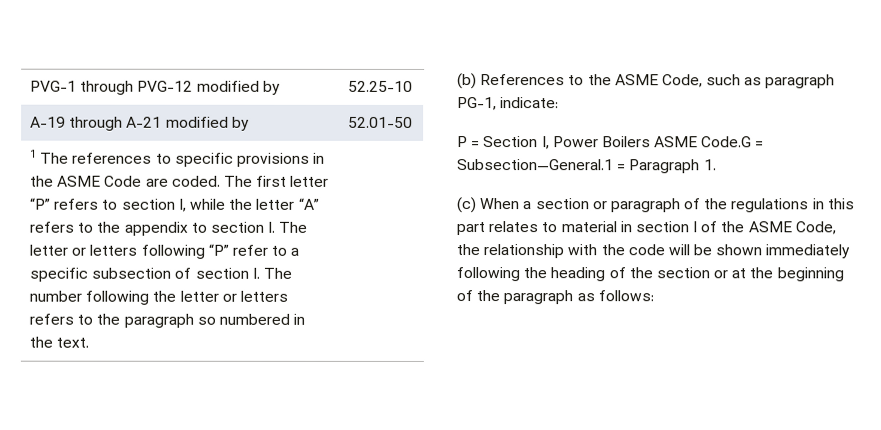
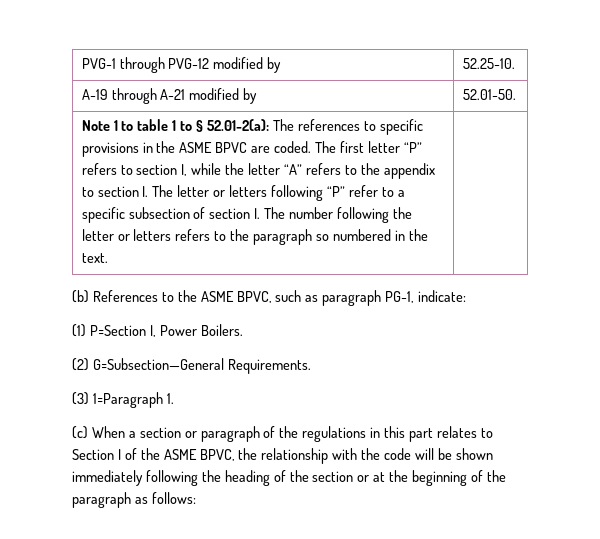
- PVG-1 through PVG-12 modified by | 52.25-10
+ PVG-1 through PVG-12 modified by | 52.25-10.
- A-19 through A-21 modified by | 52.01-50
- 1 The references to specific provisions in the ASME Code are coded.
+ A-19 through A-21 modified by | 52.01-50.
+ Note 1 to table 1 to § 52.01-2(a): The references to specific provisions in the ASME BPVC are coded.
- (b) References to the ASME Code, such as paragraph PG-1, indicate:
+ (b) References to the ASME BPVC, such as paragraph PG-1, indicate:
- P = Section I, Power Boilers ASME Code.G = Subsection—General.1 = Paragraph 1.
+ (1) P=Section I, Power Boilers.
+ (2) G=Subsection—General Requirements.
+ (3) 1=Paragraph 1.
- (c) When a section or paragraph of the regulations in this part relates to material in section I of the ASME Code, the relationship with the code will be shown immediately following the heading of the section or at the beginning of the paragraph as follows:
+ (c) When a section or paragraph of the regulations in this part relates to Section I of the ASME BPVC, the relationship with the code will be shown immediately following the heading of the section or at the beginning of the paragraph as follows:

